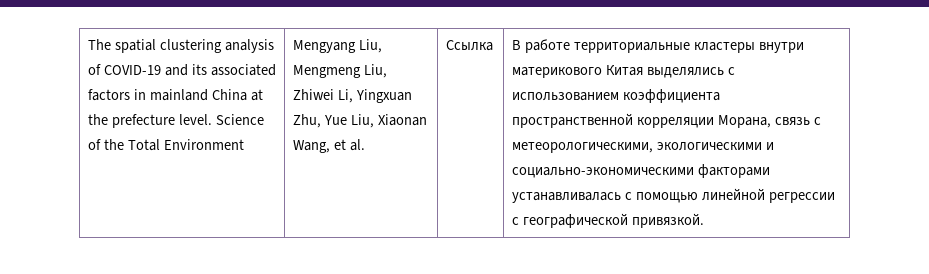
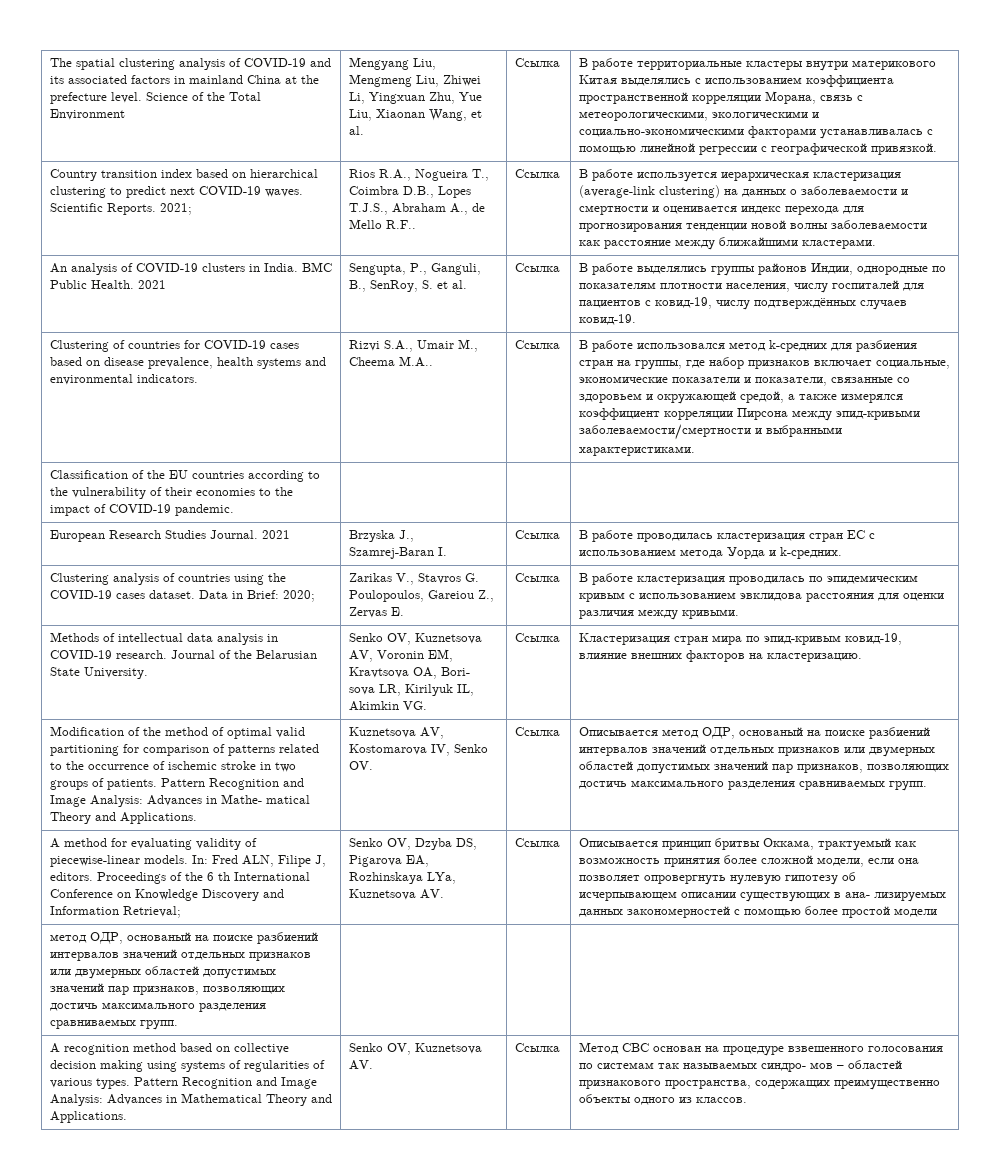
+ Country transition index based on hierarchical clustering to predict next COVID-19 waves. Scientific Reports. 2021; | Rios R.A., Nogueira T., Coimbra D.B., Lopes T.J.S., Abraham A., de Mello R.F.. | Ссылка | В работе используется иерархическая кластеризация (average-link clustering) на данных о заболеваемости и смертности и оценивается индекс перехода для прогнозирования тенденции новой волны заболеваемости как расстояние между ближайшими кластерами.
+ An analysis of COVID-19 clusters in India. BMC Public Health. 2021 | Sengupta, P., Ganguli, B., SenRoy, S. et al. | Ссылка | В работе выделялись группы районов Индии, однородные по показателям плотности населения, числу госпиталей для пациентов с ковид-19, числу подтверждённых случаев ковид-19.
+ Clustering of countries for COVID-19 cases based on disease prevalence, health systems and environmental indicators. | Rizvi S.A., Umair M., Cheema M.A.. | Ссылка | В работе использовался метод k-средних для разбиения стран на группы, где набор признаков включает социальные, экономические показатели и показатели, связанные со здоровьем и окружающей средой, а также измерялся коэффициент корреляции Пирсона между эпид-кривыми заболеваемости/смертности и выбранными характеристиками.
+ Classification of the EU countries according to the vulnerability of their economies to the impact of COVID-19 pandemic. | | |
+ European Research Studies Journal. 2021 | Brzyska J., Szamrej-Baran I. | Ссылка | В работе проводилась кластеризация стран ЕС с использованием метода Уорда и k-средних.
+ Clustering analysis of countries using the COVID-19 cases dataset. Data in Brief: 2020; | Zarikas V., Stavros G. Poulopoulos, Gareiou Z., Zervas E. | Ссылка | В работе кластеризация проводилась по эпидемическим кривым с использованием эвклидова расстояния для оценки различия между кривыми.
+ Methods of intellectual data analysis in COVID-19 research. Journal of the Belarusian State University. | Senko OV, Kuznetsova AV, Voronin EM, Kravtsova OA, Bori- sova LR, Kirilyuk IL, Akimkin VG. | Ссылка | Кластеризация стран мира по эпид-кривым ковид-19, влияние внешних факторов на кластеризацию.
+ Modification of the method of optimal valid partitioning for comparison of patterns related to the occurrence of ischemic stroke in two groups of patients. Pattern Recognition and Image Analysis: Advances in Mathe- matical Theory and Applications. | Kuznetsova AV, Kostomarova IV, Senko OV. | Ссылка | Описывается метод ОДР, основаный на поиске разбиений интервалов значений отдельных признаков или двумерных областей допустимых значений пар признаков, позволяющих достичь максимального разделения сравниваемых групп.
+ A method for evaluating validity of piecewise-linear models. In: Fred ALN, Filipe J, editors. Proceedings of the 6 th International Conference on Knowledge Discovery and Information Retrieval; | Senko OV, Dzyba DS, Pigarova EA, Rozhinskaya LYa, Kuznetsova AV. | Ссылка | Описывается принцип бритвы Оккама, трактуемый как возможность принятия более сложной модели, если она позволяет опровергнуть нулевую гипотезу об исчерпывающем описании существующих в ана- лизируемых данных закономерностей с помощью более простой модели
+ метод ОДР, основаный на поиске разбиений интервалов значений отдельных признаков или двумерных областей допустимых значений пар признаков, позволяющих достичь максимального разделения сравниваемых групп. | | |
+ A recognition method based on collective decision making using systems of regularities of various types. Pattern Recognition and Image Analysis: Advances in Mathematical Theory and Applications. | Senko OV, Kuznetsova AV. | Ссылка | Метод СВС основан на процедуре взвешенного голосования по системам так называемых синдро- мов – областей признакового пространства, содержащих преимущественно объекты одного из классов.

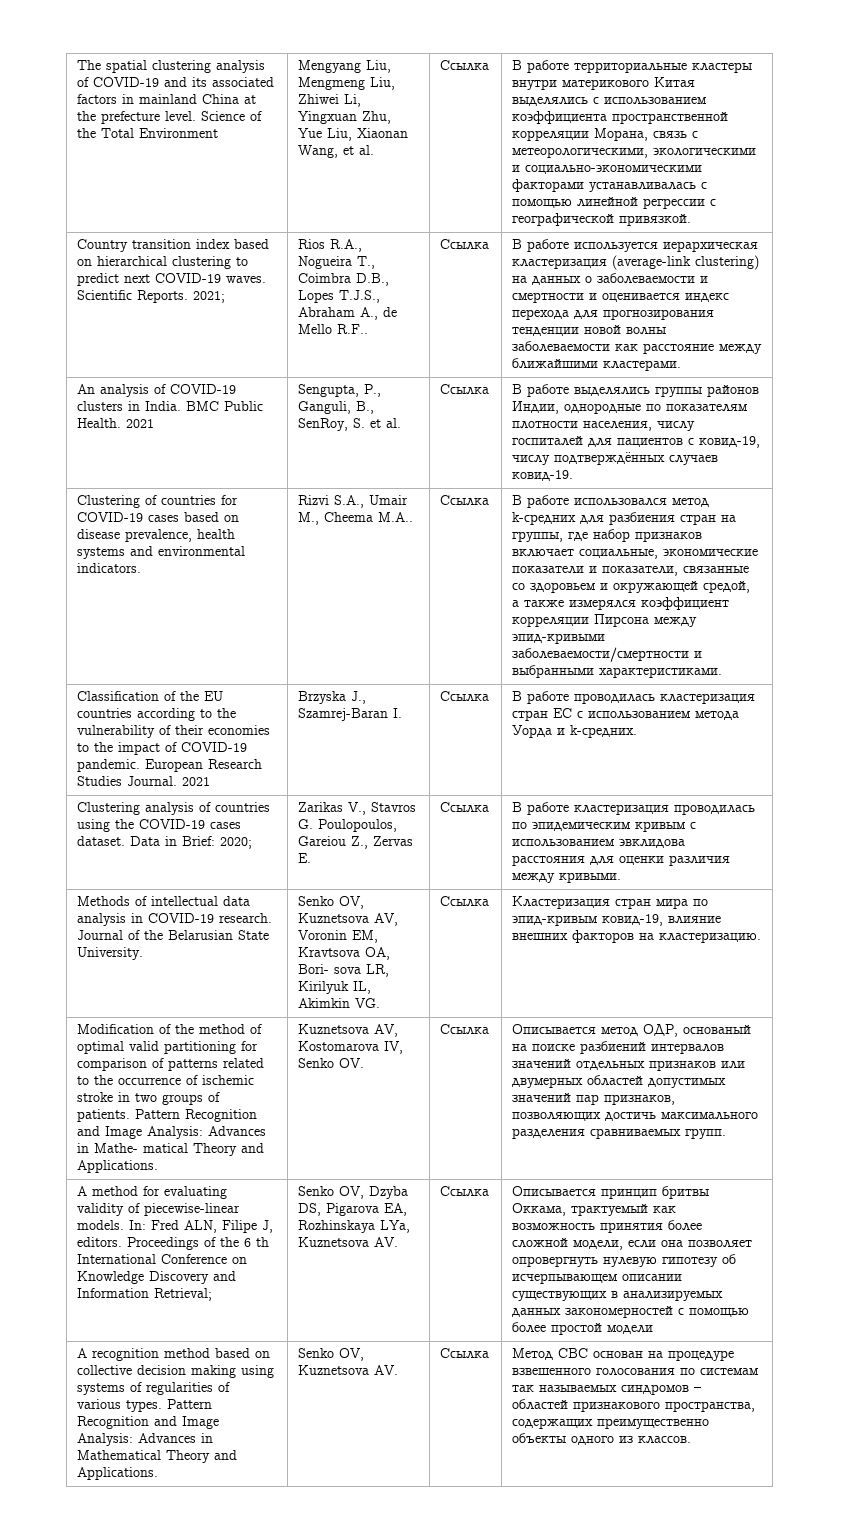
- Classification of the EU countries according to the vulnerability of their economies to the impact of COVID-19 pandemic. | | |
- European Research Studies Journal. 2021 | Brzyska J., Szamrej-Baran I. | Ссылка | В работе проводилась кластеризация стран ЕС с использованием метода Уорда и k-средних.
+ Classification of the EU countries according to the vulnerability of their economies to the impact of COVID-19 pandemic. European Research Studies Journal. 2021 | Brzyska J., Szamrej-Baran I. | Ссылка | В работе проводилась кластеризация стран ЕС с использованием метода Уорда и k-средних.
- Описывается принцип бритвы Оккама, трактуемый как возможность принятия более сложной модели, если она позволяет опровергнуть нулевую гипотезу об исчерпывающем описании существующих в ана- лизируемых данных закономерностей с помощью более простой модели
+ Описывается принцип бритвы Оккама, трактуемый как возможность принятия более сложной модели, если она позволяет опровергнуть нулевую гипотезу об исчерпывающем описании существующих в анализируемых данных закономерностей с помощью более простой модели
- метод ОДР, основаный на поиске разбиений интервалов значений отдельных признаков или двумерных областей допустимых значений пар признаков, позволяющих достичь максимального разделения сравниваемых групп. | | |
- Метод СВС основан на процедуре взвешенного голосования по системам так называемых синдро- мов – областей признакового пространства, содержащих преимущественно объекты одного из классов.
+ Метод СВС основан на процедуре взвешенного голосования по системам так называемых синдромов – областей признакового пространства, содержащих преимущественно объекты одного из классов.

